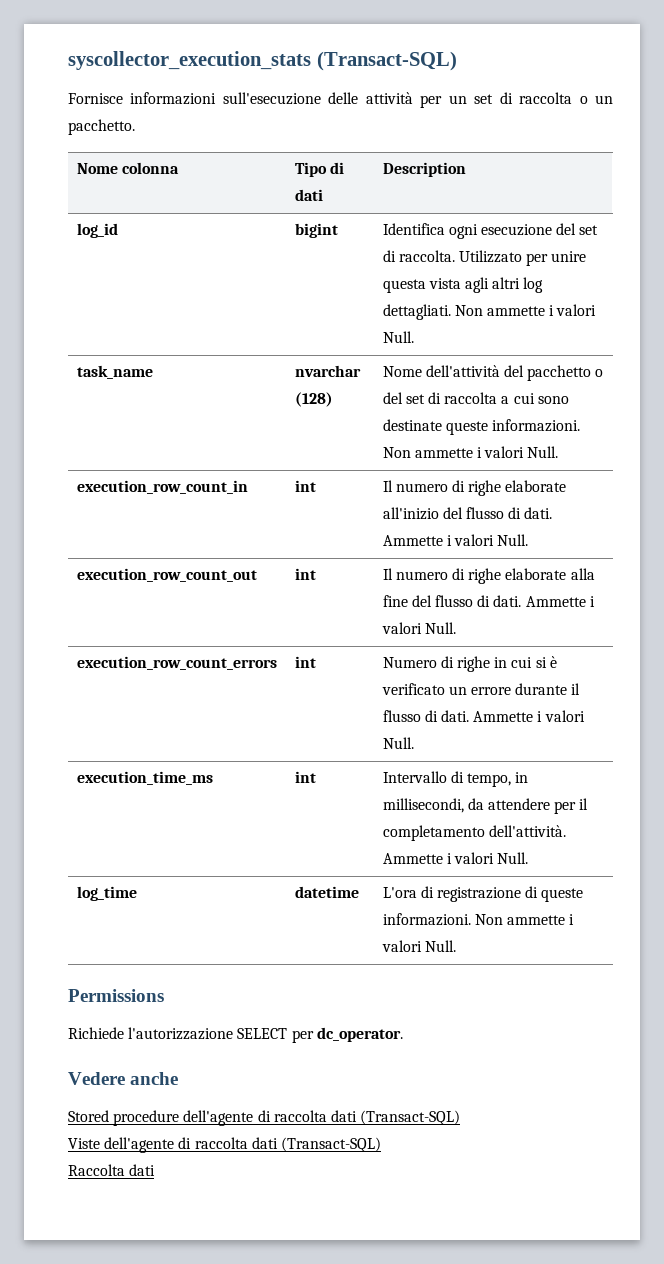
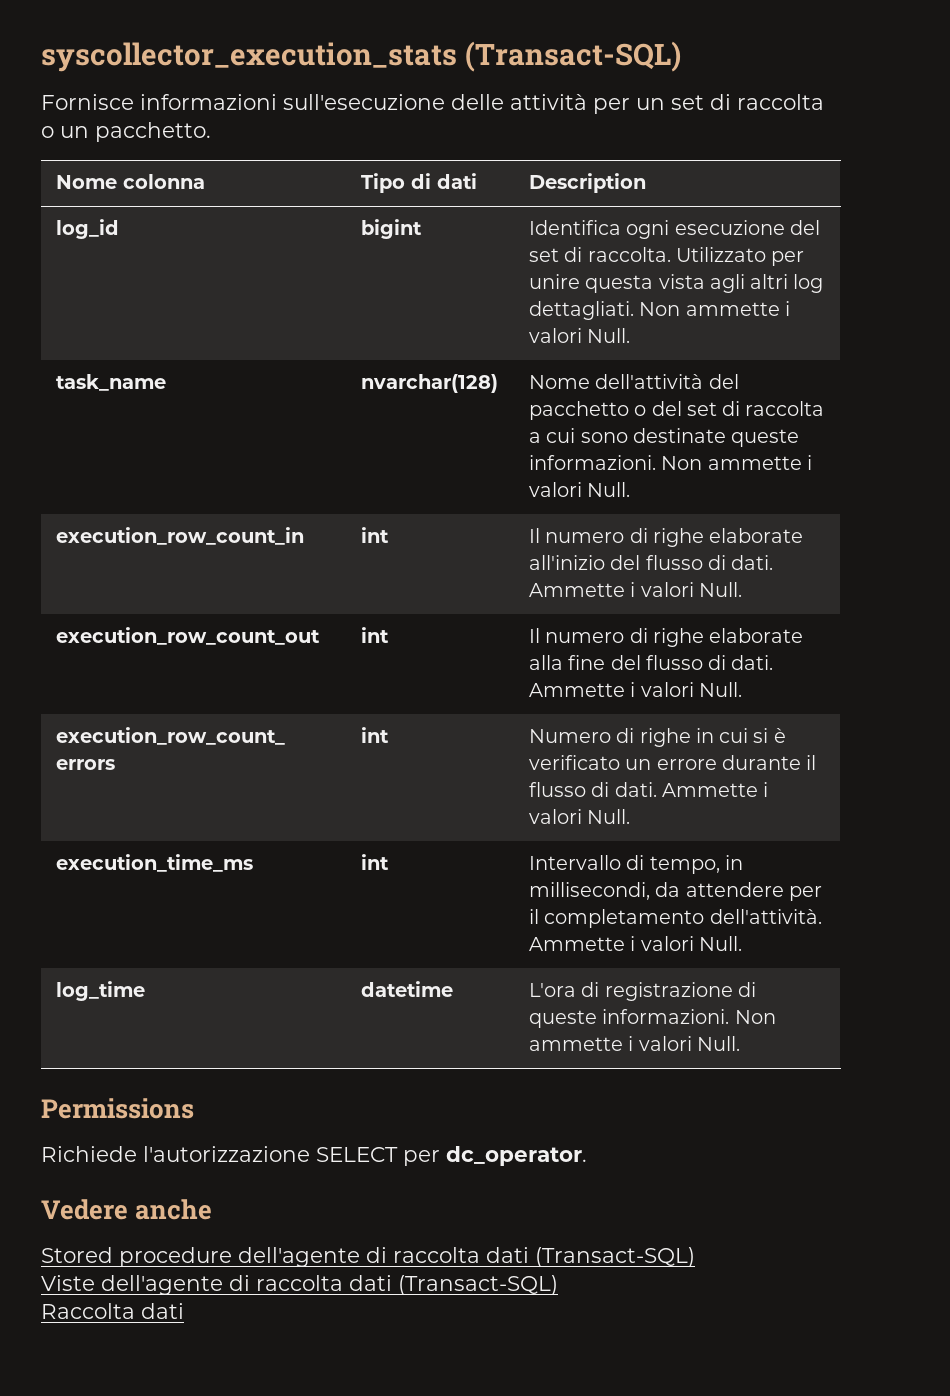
- task_name | nvarchar (128) | Nome dell'attività del pacchetto o del set di raccolta a cui sono destinate queste informazioni. Non ammette i valori Null.
+ task_name | nvarchar(128) | Nome dell'attività del pacchetto o del set di raccolta a cui sono destinate queste informazioni. Non ammette i valori Null.

